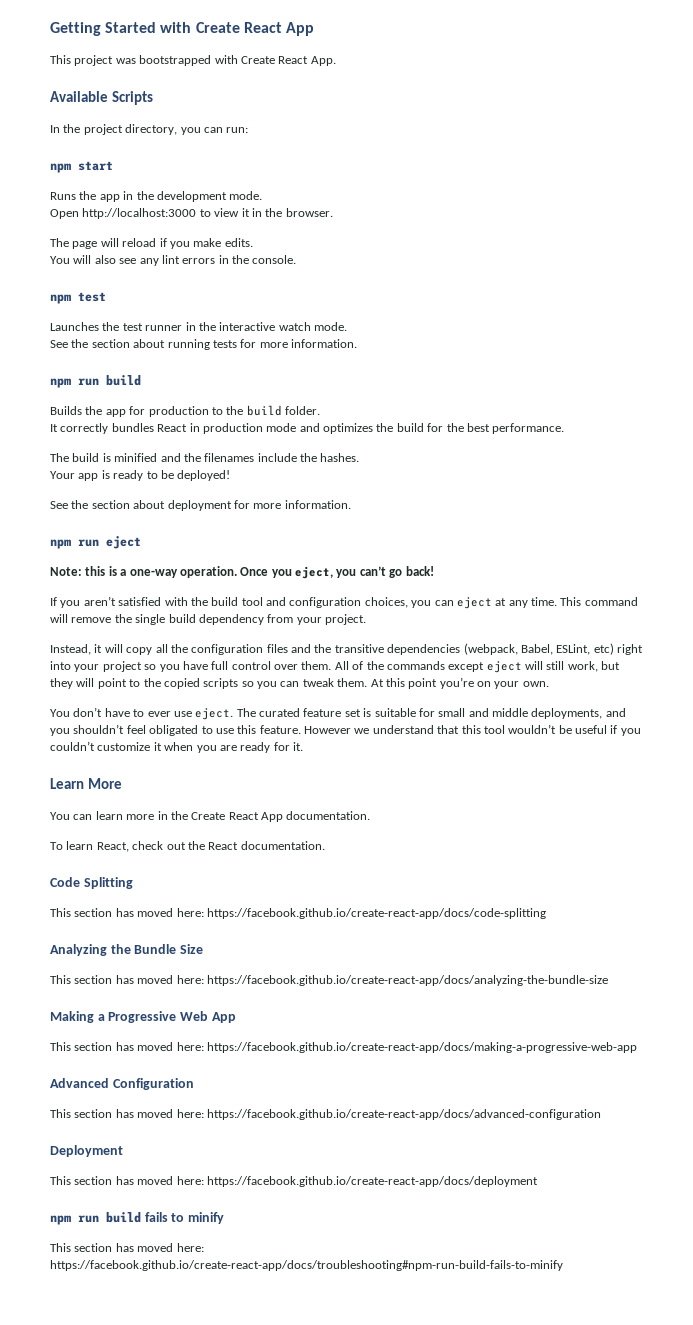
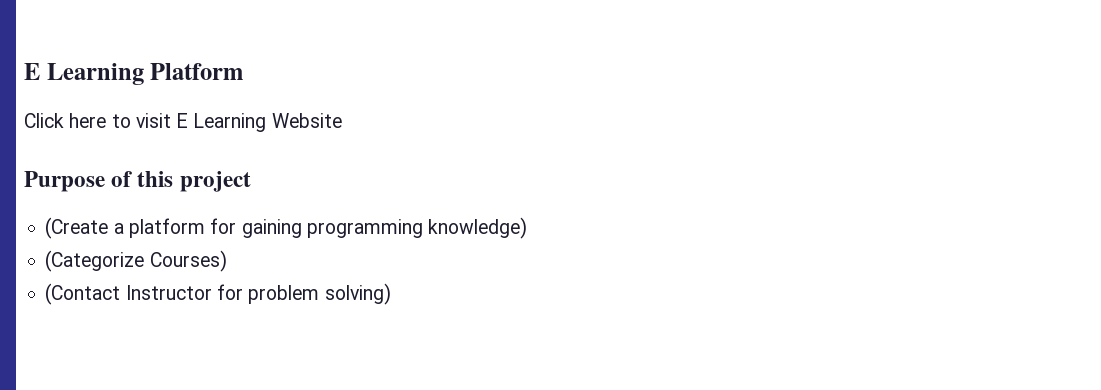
- Getting Started with Create React App
- This project was bootstrapped with Create React App.
- Available Scripts
- In the project directory, you can run:
- npm start
- Runs the app in the development mode.
- Open http://localhost:3000 to view it in the browser.
- The page will reload if you make edits.
- You will also see any lint errors in the console.
- npm test
- Launches the test runner in the interactive watch mode.
- See the section about running tests for more information.
- npm run build
- Builds the app for production to the build folder.
- It correctly bundles React in production mode and optimizes the build for the best performance.
- The build is minified and the filenames include the hashes.
- Your app is ready to be deployed!
- See the section about deployment for more information.
- npm run eject
- Note: this is a one-way operation. Once you eject, you can’t go back!
- If you aren’t satisfied with the build tool and configuration choices, you can eject at any time. This command will remove the single build dependency from your project.
- Instead, it will copy all the configuration files and the transitive dependencies (webpack, Babel, ESLint, etc) right into your project so you have full control over them. All of the commands except eject will still work, but they will point to the copied scripts so you can tweak them. At this point you’re on your own.
- You don’t have to ever use eject. The curated feature set is suitable for small and middle deployments, and you shouldn’t feel obligated to use this feature. However we understand that this tool wouldn’t be useful if you couldn’t customize it when you are ready for it.
- Learn More
- You can learn more in the Create React App documentation.
- To learn React, check out the React documentation.
- Code Splitting
- This section has moved here: https://facebook.github.io/create-react-app/docs/code-splitting
- Analyzing the Bundle Size
- This section has moved here: https://facebook.github.io/create-react-app/docs/analyzing-the-bundle-size
- Making a Progressive Web App
- This section has moved here: https://facebook.github.io/create-react-app/docs/making-a-progressive-web-app
- Advanced Configuration
- This section has moved here: https://facebook.github.io/create-react-app/docs/advanced-configuration
- Deployment
- This section has moved here: https://facebook.github.io/create-react-app/docs/deployment
- npm run build fails to minify
- This section has moved here: https://facebook.github.io/create-react-app/docs/troubleshooting#npm-run-build-fails-to-minify
+ E Learning Platform
+ Click here to visit E Learning Website
+ Purpose of this project
+ (Create a platform for gaining programming knowledge)
+ (Categorize Courses)
+ (Contact Instructor for problem solving)

